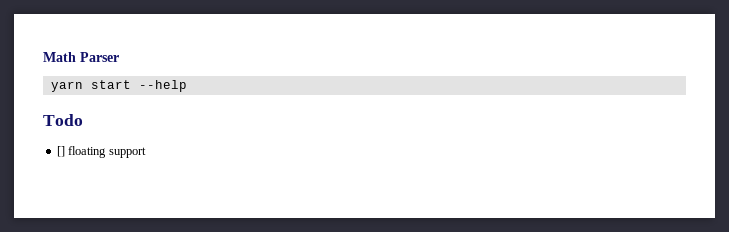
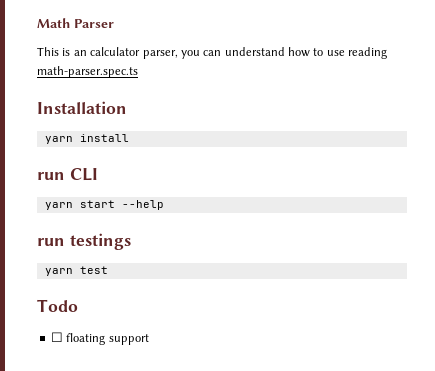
+ This is an calculator parser, you can understand how to use reading math-parser.spec.ts
+ Installation
+ yarn install
+ run CLI
+ run testings
+ yarn test
- [] floating support
+ ☐ floating support

